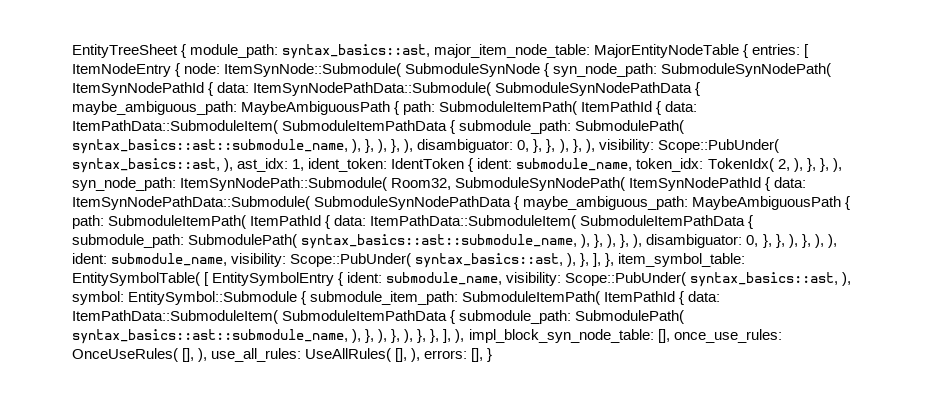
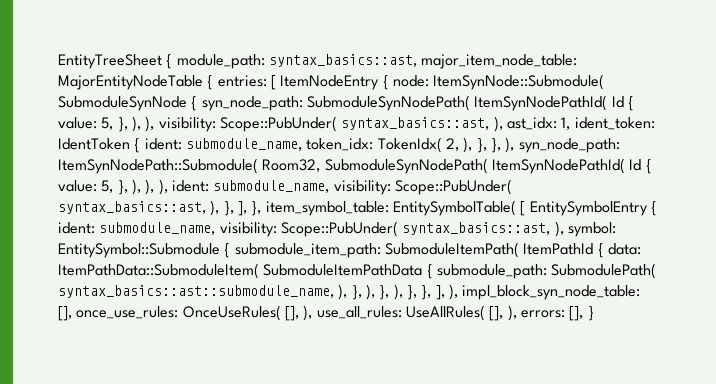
- SubmoduleSynNodePath( ItemSynNodePathId { data: ItemSynNodePathData::Submodule( SubmoduleSynNodePathData { maybe_ambiguous_path: MaybeAmbiguousPath { path: SubmoduleItemPath( ItemPathId { data: ItemPathData::SubmoduleItem( SubmoduleItemPathData { submodule_path: SubmodulePath( syntax_basics::ast::submodule_name, ), }, ), }, ), disambiguator: 0, }, }, ), }, ), visibility:
+ SubmoduleSynNodePath( ItemSynNodePathId( Id { value: 5, }, ), ), visibility:
- ItemSynNodePath::Submodule( Room32, SubmoduleSynNodePath( ItemSynNodePathId { data: ItemSynNodePathData::Submodule( SubmoduleSynNodePathData { maybe_ambiguous_path: MaybeAmbiguousPath { path: SubmoduleItemPath( ItemPathId { data: ItemPathData::SubmoduleItem( SubmoduleItemPathData { submodule_path: SubmodulePath( syntax_basics::ast::submodule_name, ), }, ), }, ), disambiguator: 0, }, }, ), }, ), ), ident:
+ ItemSynNodePath::Submodule( Room32, SubmoduleSynNodePath( ItemSynNodePathId( Id { value: 5, }, ), ), ), ident:

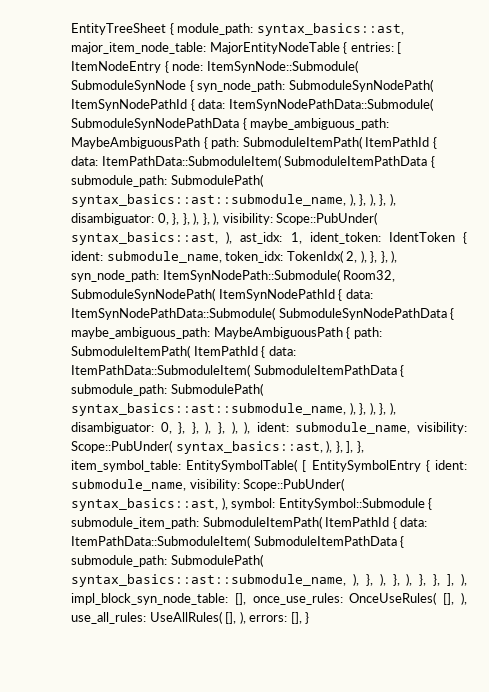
- SubmoduleSynNodePath( ItemSynNodePathId( Id { value: 5, }, ), ), visibility:
+ SubmoduleSynNodePath( ItemSynNodePathId { data: ItemSynNodePathData::Submodule( SubmoduleSynNodePathData { maybe_ambiguous_path: MaybeAmbiguousPath { path: SubmoduleItemPath( ItemPathId { data: ItemPathData::SubmoduleItem( SubmoduleItemPathData { submodule_path: SubmodulePath( syntax_basics::ast::submodule_name, ), }, ), }, ), disambiguator: 0, }, }, ), }, ), visibility:
- ItemSynNodePath::Submodule( Room32, SubmoduleSynNodePath( ItemSynNodePathId( Id { value: 5, }, ), ), ), ident:
+ ItemSynNodePath::Submodule( Room32, SubmoduleSynNodePath( ItemSynNodePathId { data: ItemSynNodePathData::Submodule( SubmoduleSynNodePathData { maybe_ambiguous_path: MaybeAmbiguousPath { path: SubmoduleItemPath( ItemPathId { data: ItemPathData::SubmoduleItem( SubmoduleItemPathData { submodule_path: SubmodulePath( syntax_basics::ast::submodule_name, ), }, ), }, ), disambiguator: 0, }, }, ), }, ), ), ident:

